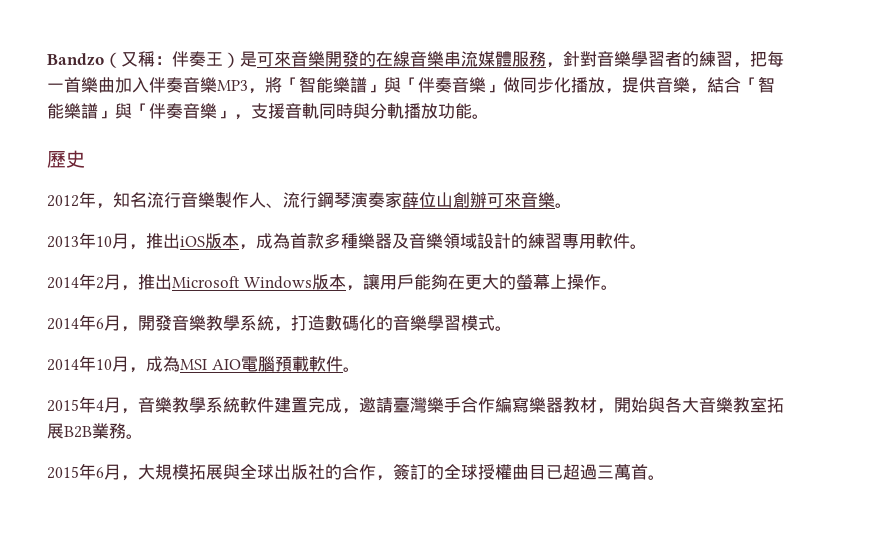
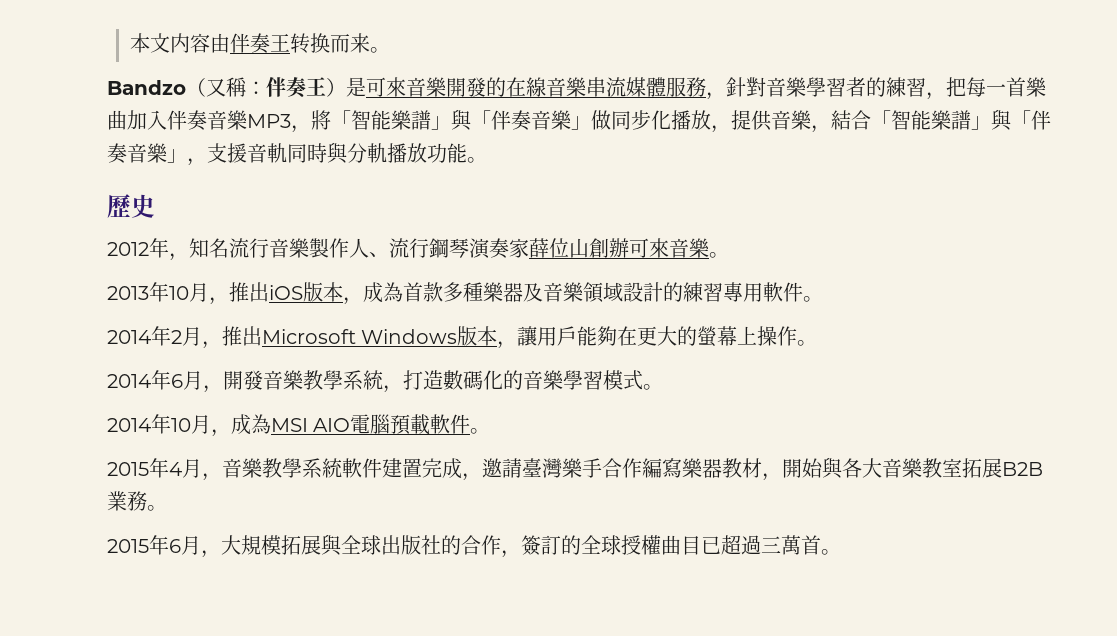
+ 本文内容由伴奏王转换而来。

